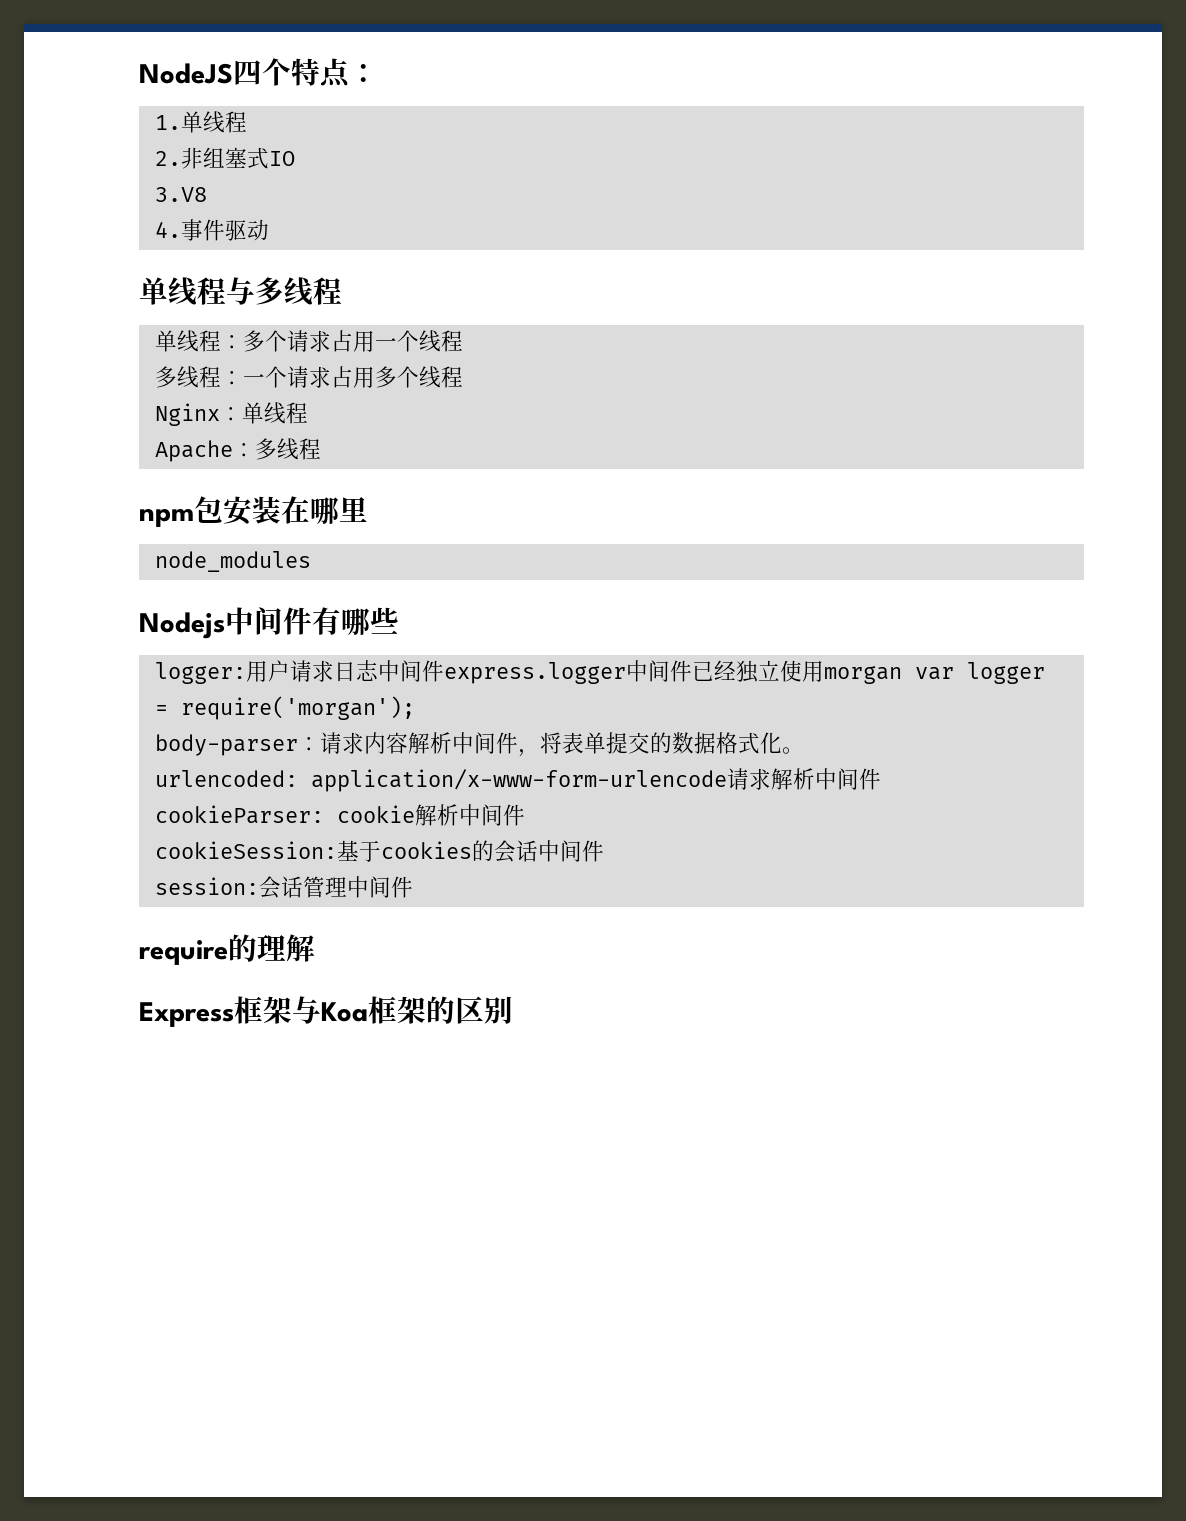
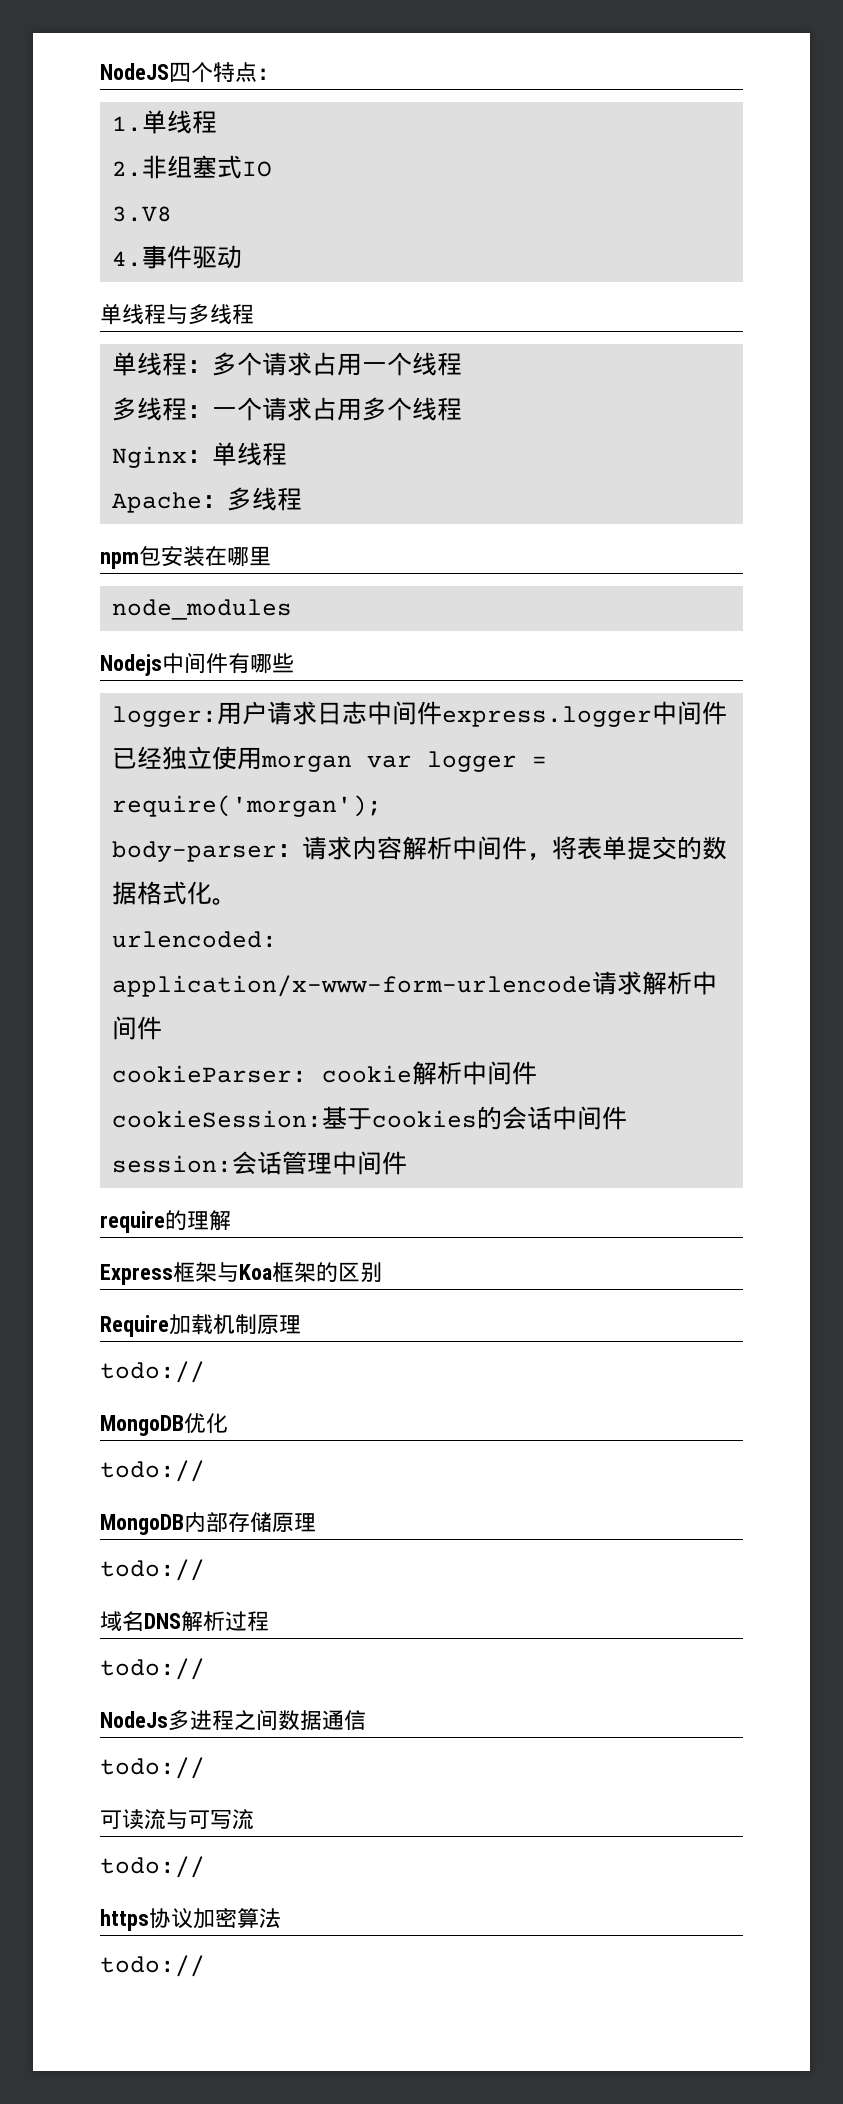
+ Require加载机制原理
+ todo://
+ MongoDB优化
+ todo://
+ MongoDB内部存储原理
+ todo://
+ 域名DNS解析过程
+ todo://
+ NodeJs多进程之间数据通信
+ todo://
+ 可读流与可写流
+ todo://
+ https协议加密算法
+ todo://

